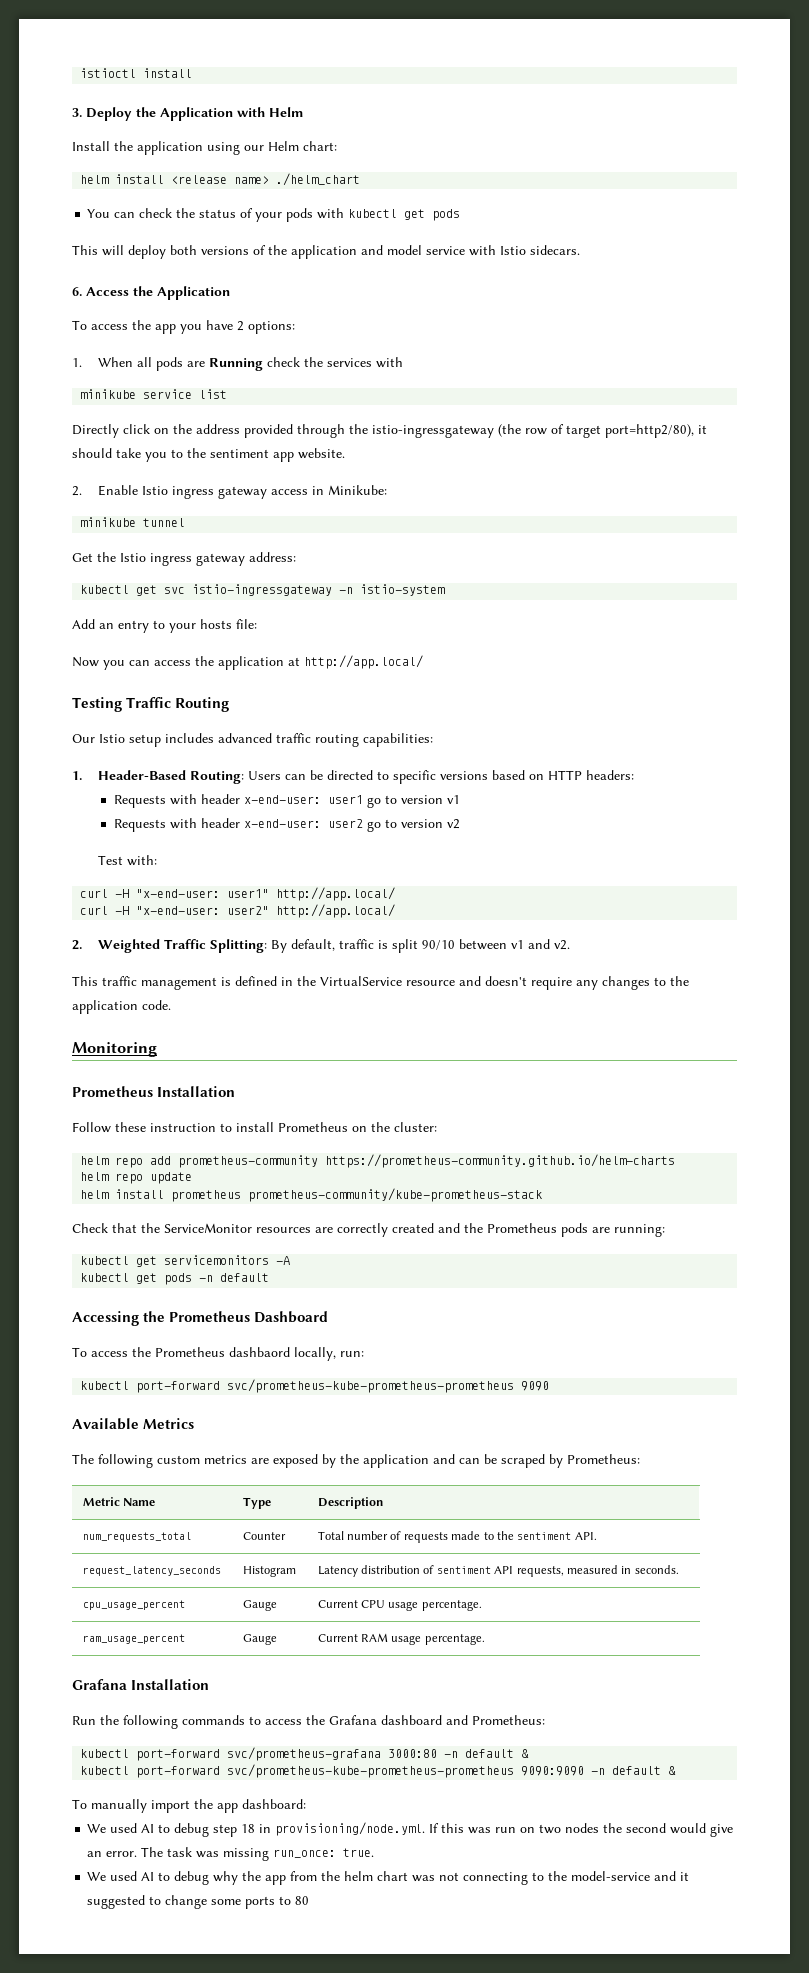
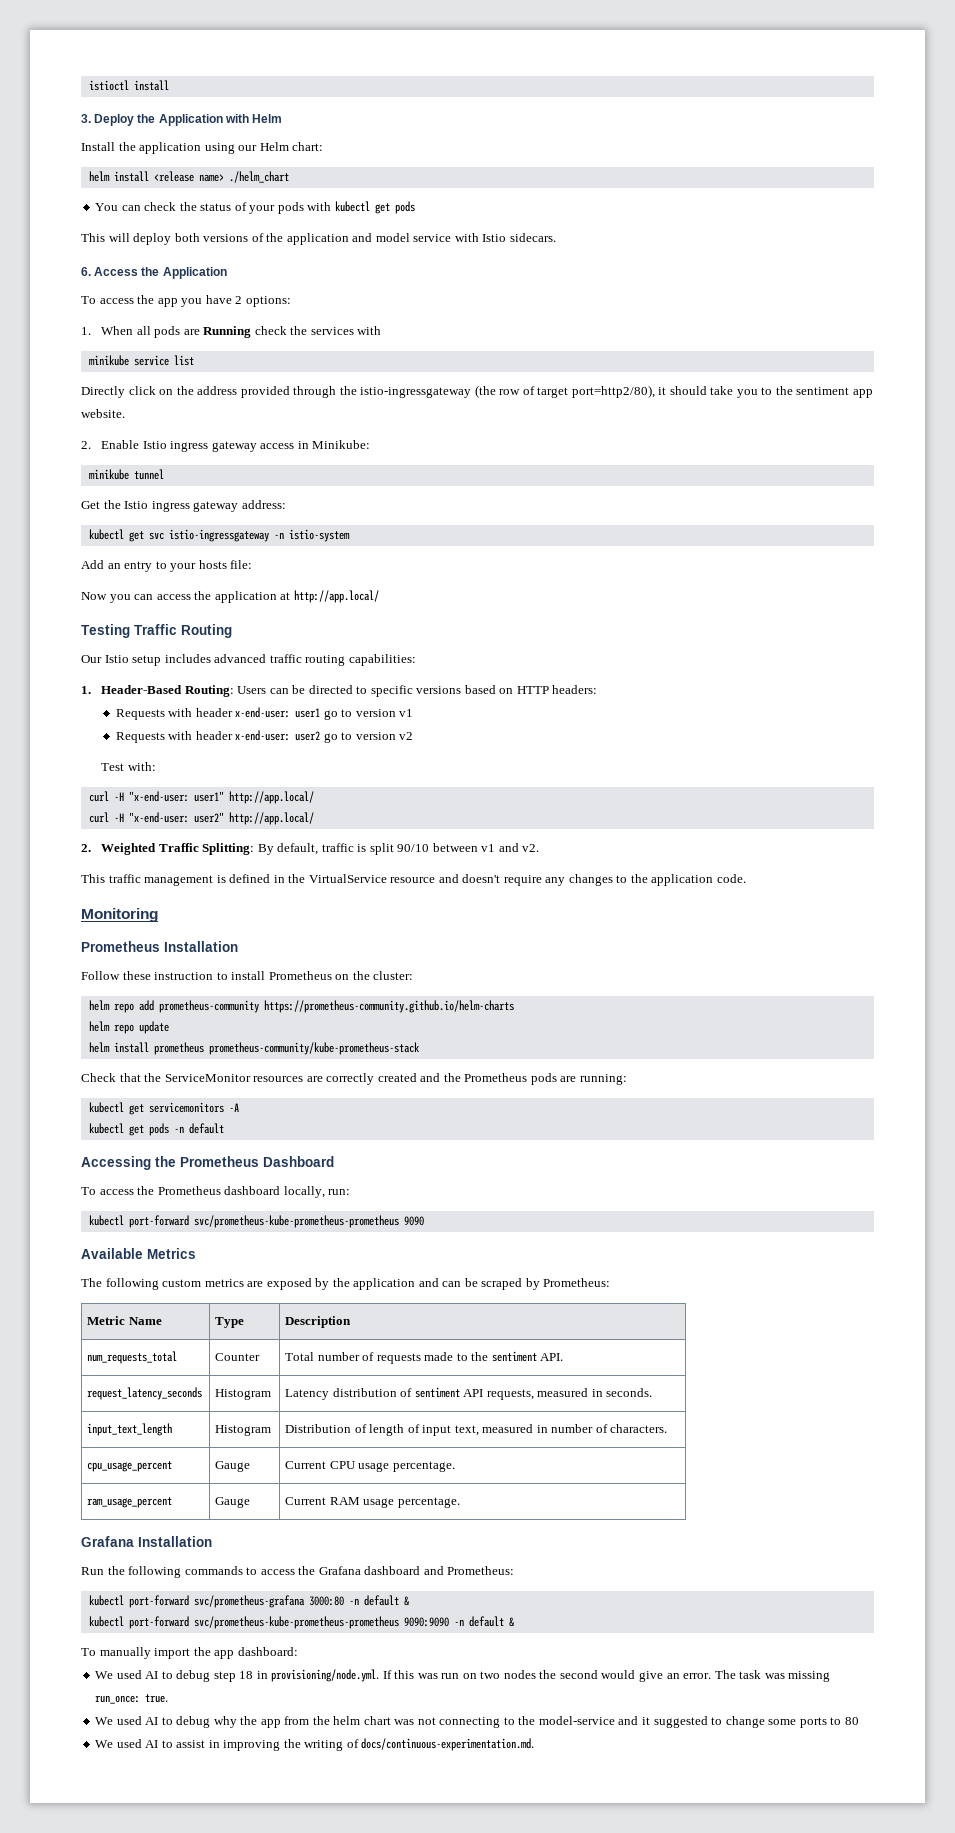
- To access the Prometheus dashbaord locally, run:
+ To access the Prometheus dashboard locally, run:
+ input_text_length | Histogram | Distribution of length of input text, measured in number of characters.
+ We used AI to assist in improving the writing of docs/continuous-experimentation.md.

